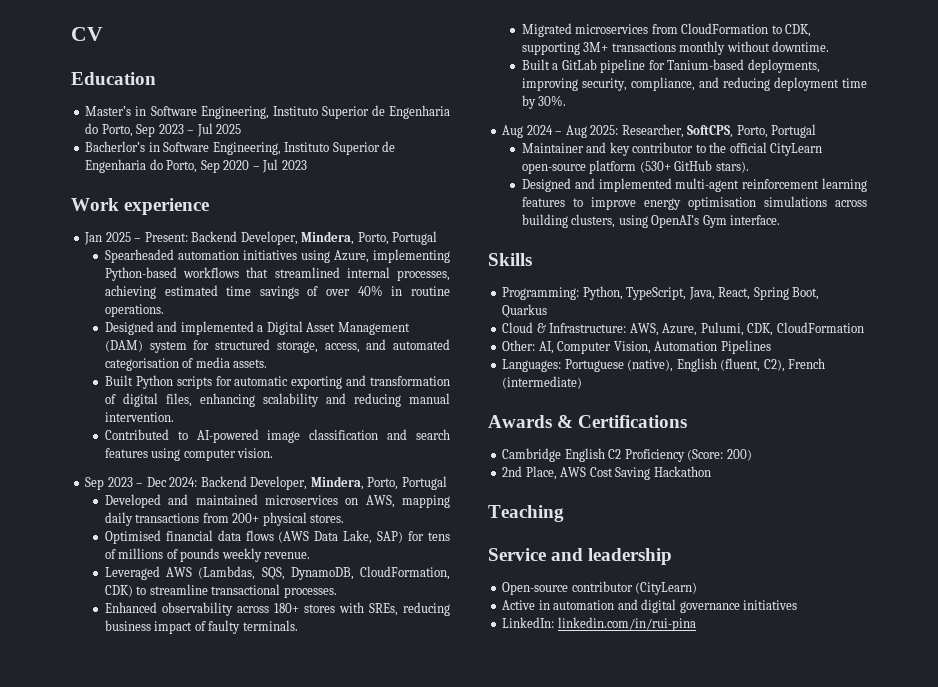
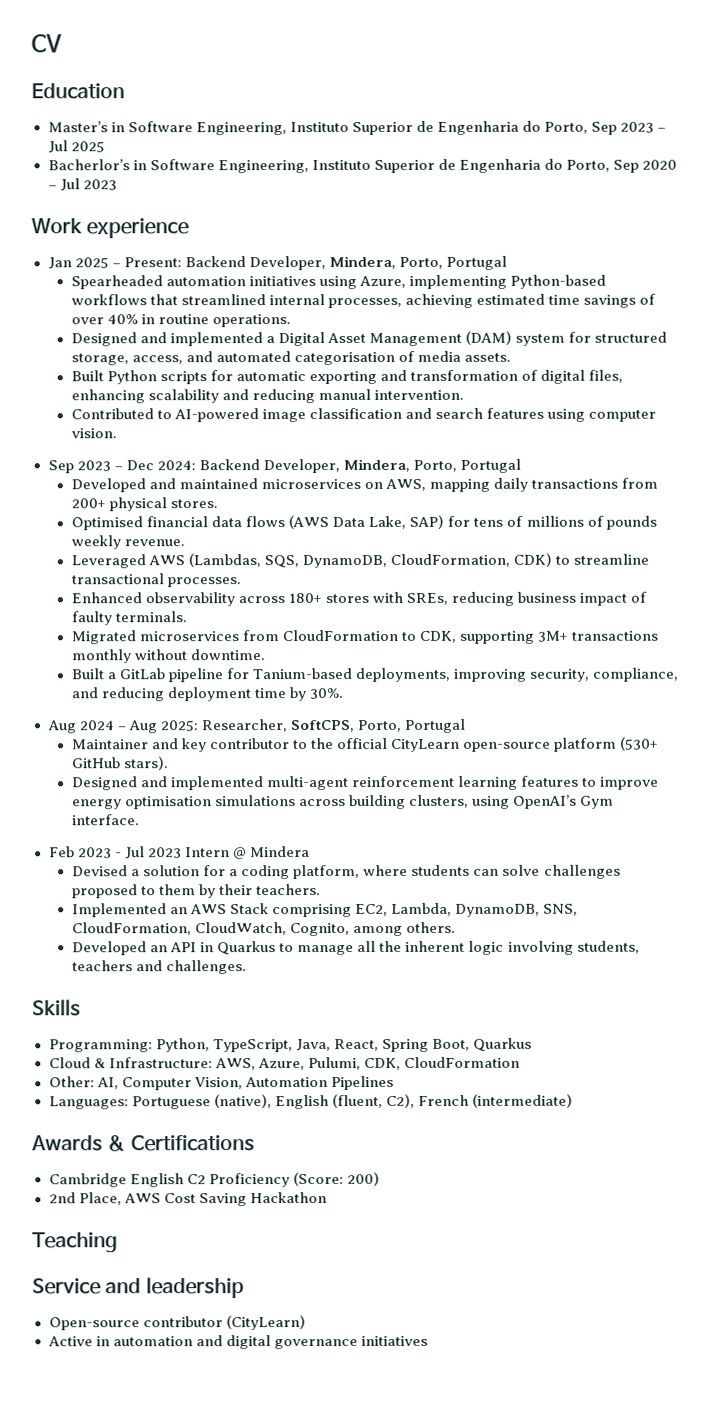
+ Feb 2023 - Jul 2023 Intern @ Mindera
+ Devised a solution for a coding platform, where students can solve challenges proposed to them by their teachers.
+ Implemented an AWS Stack comprising EC2, Lambda, DynamoDB, SNS, CloudFormation, CloudWatch, Cognito, among others.
+ Developed an API in Quarkus to manage all the inherent logic involving students, teachers and challenges.
- LinkedIn: linkedin.com/in/rui-pina

